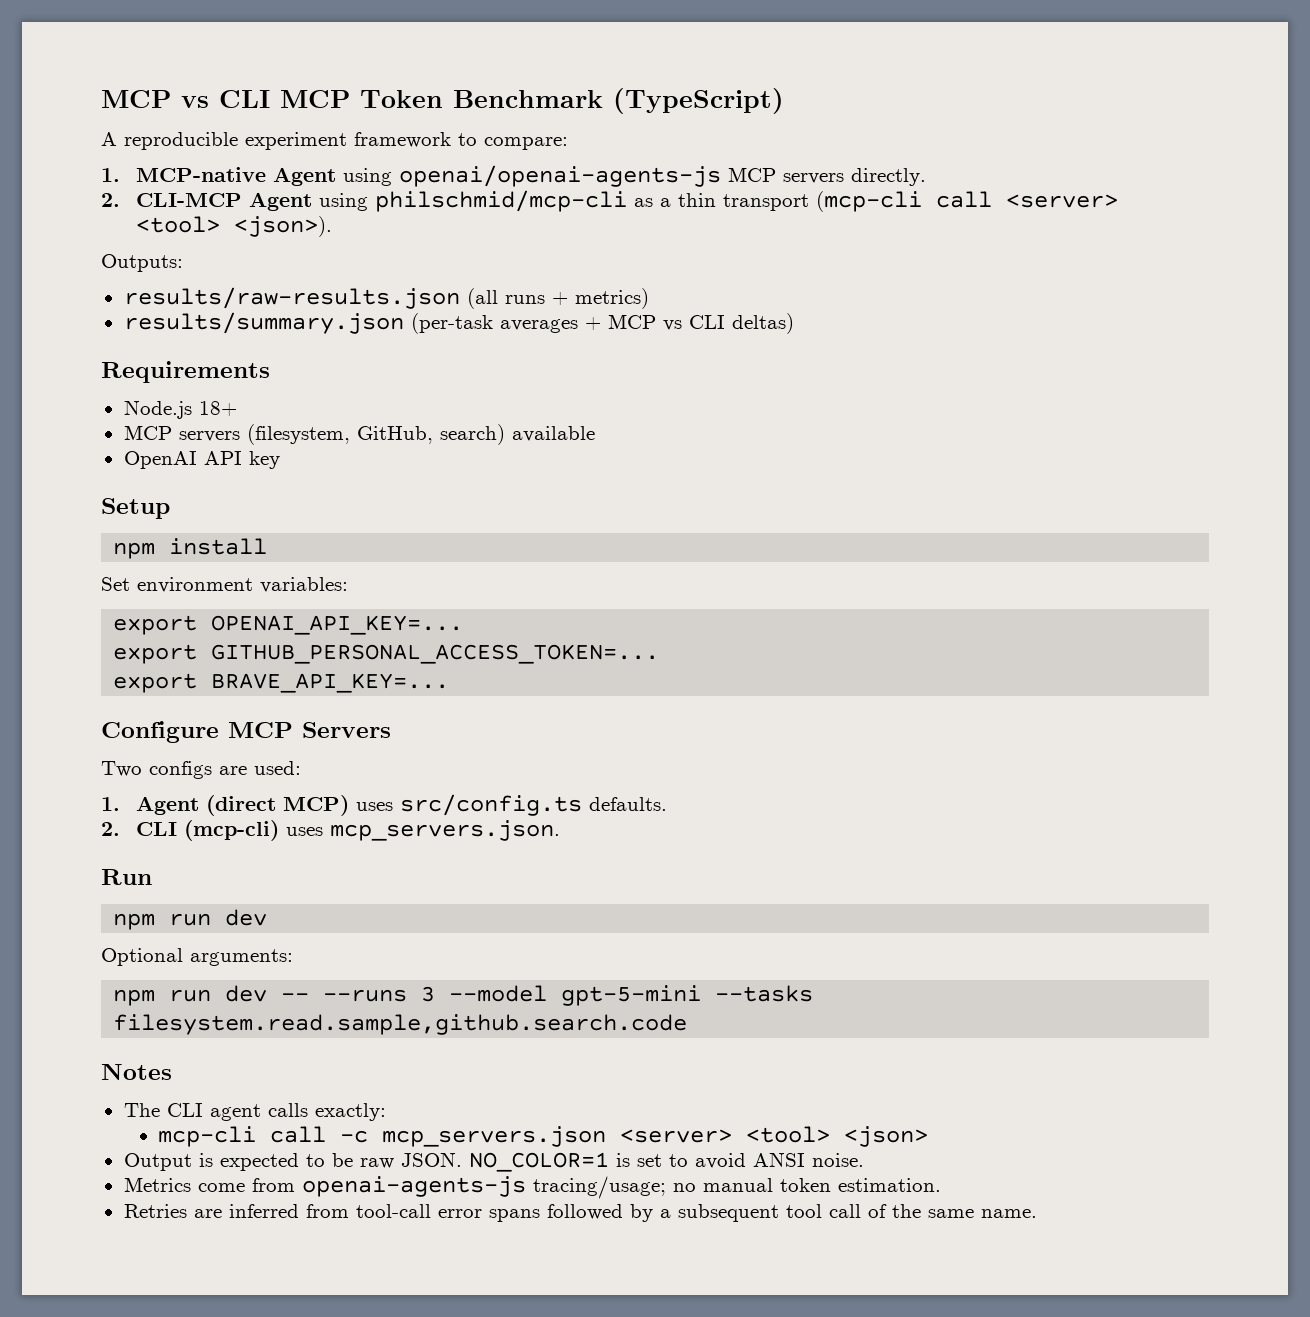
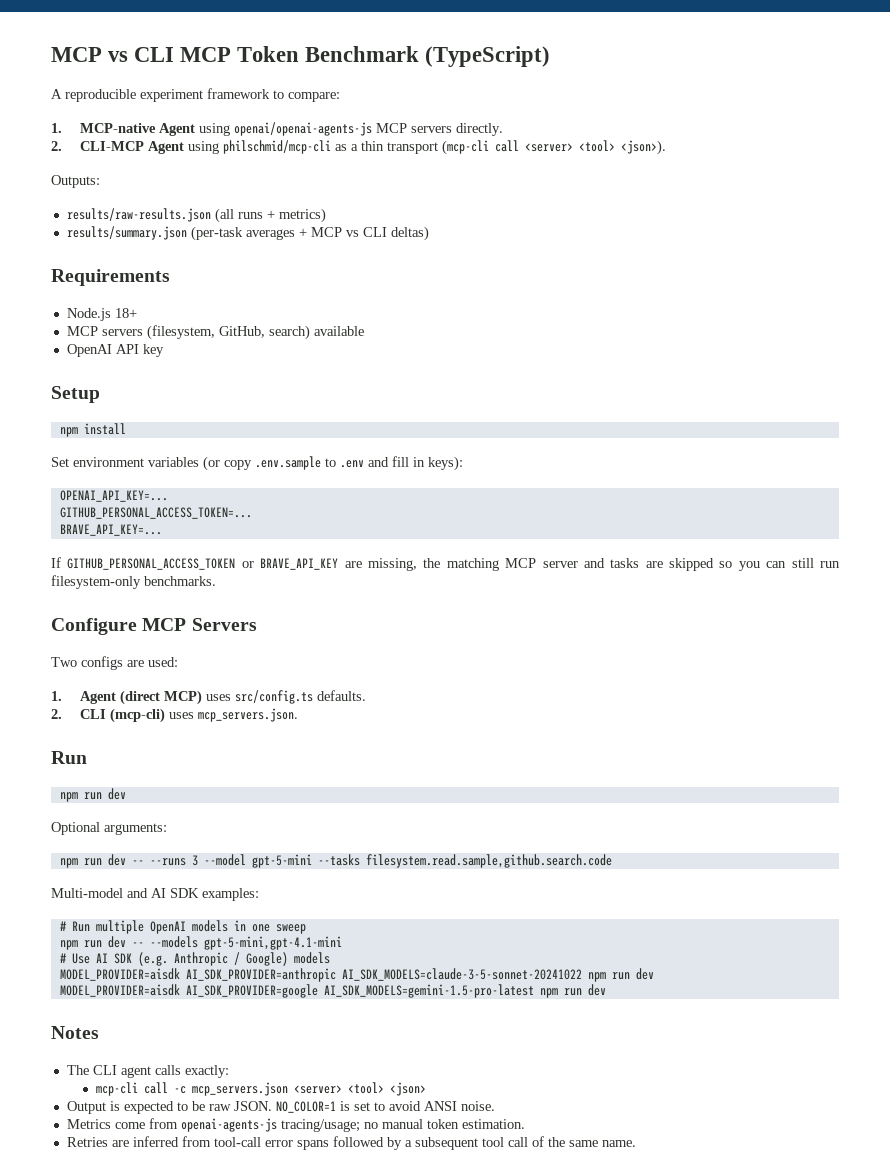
- Set environment variables:
- export OPENAI_API_KEY=...
+ Set environment variables (or copy .env.sample to .env and fill in keys):
+ OPENAI_API_KEY=...
- export GITHUB_PERSONAL_ACCESS_TOKEN=...
+ GITHUB_PERSONAL_ACCESS_TOKEN=...
- export BRAVE_API_KEY=...
+ BRAVE_API_KEY=...
+ If GITHUB_PERSONAL_ACCESS_TOKEN or BRAVE_API_KEY are missing, the matching MCP server and tasks are skipped so you can still run filesystem-only benchmarks.
+ Multi-model and AI SDK examples:
+ # Run multiple OpenAI models in one sweep
+ npm run dev -- --models gpt-5-mini,gpt-4.1-mini
+ # Use AI SDK (e.g. Anthropic / Google) models
+ MODEL_PROVIDER=aisdk AI_SDK_PROVIDER=anthropic AI_SDK_MODELS=claude-3-5-sonnet-20241022 npm run dev
+ MODEL_PROVIDER=aisdk AI_SDK_PROVIDER=google AI_SDK_MODELS=gemini-1.5-pro-latest npm run dev

